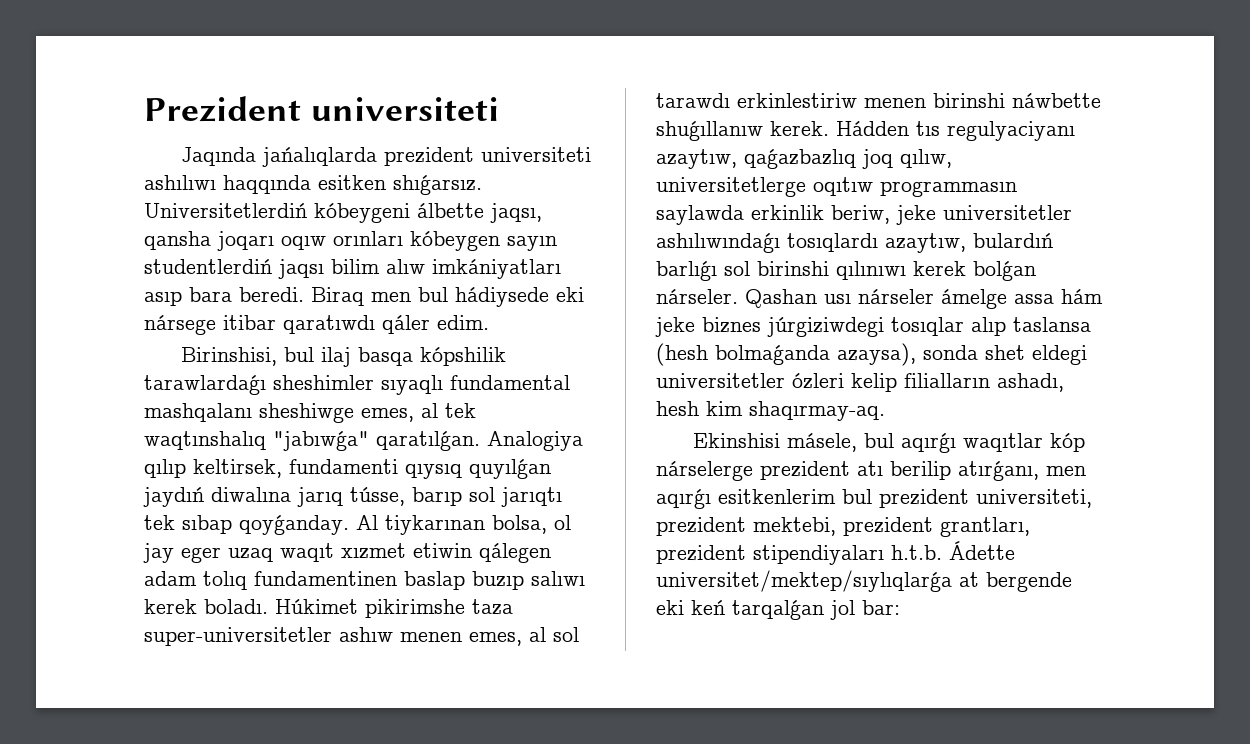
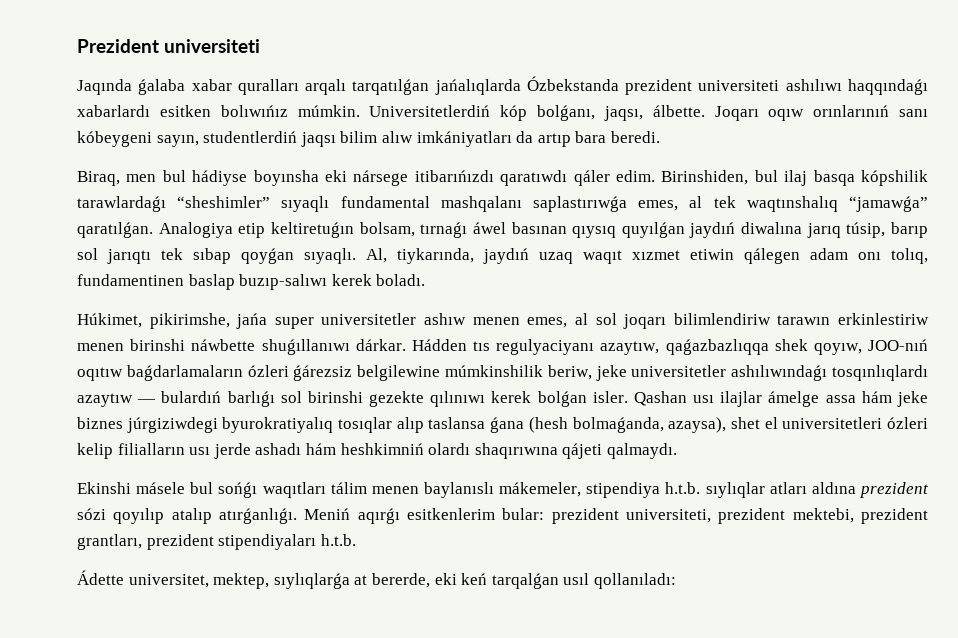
- Jaqında jańalıqlarda prezident universiteti ashılıwı haqqında esitken shıǵarsız. Universitetlerdiń kóbeygeni álbette jaqsı, qansha joqarı oqıw orınları kóbeygen sayın studentlerdiń jaqsı bilim alıw imkániyatları asıp bara beredi. Biraq men bul hádiysede eki nársege itibar qaratıwdı qáler edim.
- Birinshisi, bul ilaj basqa kópshilik tarawlardaǵı sheshimler sıyaqlı fundamental mashqalanı sheshiwge emes, al tek waqtınshalıq "jabıwǵa" qaratılǵan.
+ Jaqında ǵalaba xabar quralları arqalı tarqatılǵan jańalıqlarda Ózbekstanda prezident universiteti ashılıwı haqqındaǵı xabarlardı esitken bolıwıńız múmkin. Universitetlerdiń kóp bolǵanı, jaqsı, álbette. Joqarı oqıw orınlarınıń sanı kóbeygeni sayın, studentlerdiń jaqsı bilim alıw imkániyatları da artıp bara beredi.
+ Biraq, men bul hádiyse boyınsha eki nársege itibarıńızdı qaratıwdı qáler edim. Birinshiden, bul ilaj basqa kópshilik tarawlardaǵı “sheshimler” sıyaqlı fundamental mashqalanı saplastırıwǵa emes, al tek waqtınshalıq “jamawǵa” qaratılǵan.
- Analogiya qılıp keltirsek, fundamenti qıysıq quyılǵan jaydıń diwalına jarıq tússe, barıp sol jarıqtı tek sıbap qoyǵanday. Al tiykarınan bolsa, ol jay eger uzaq waqıt xızmet etiwin qálegen adam tolıq fundamentinen baslap buzıp salıwı kerek boladı. Húkimet pikirimshe taza super-universitetler ashıw menen emes, al sol tarawdı erkinlestiriw menen birinshi náwbette shuǵıllanıw kerek.
+ Analogiya etip keltiretuǵın bolsam, tırnaǵı áwel basınan qıysıq quyılǵan jaydıń diwalına jarıq túsip, barıp sol jarıqtı tek sıbap qoyǵan sıyaqlı. Al, tiykarında, jaydıń uzaq waqıt xızmet etiwin qálegen adam onı tolıq, fundamentinen baslap buzıp-salıwı kerek boladı.
+ Húkimet, pikirimshe, jańa super universitetler ashıw menen emes, al sol joqarı bilimlendiriw tarawın erkinlestiriw menen birinshi náwbette shuǵıllanıwı dárkar.
- Hádden tıs regulyaciyanı azaytıw, qaǵazbazlıq joq qılıw, universitetlerge oqıtıw programmasın saylawda erkinlik beriw, jeke universitetler ashılıwındaǵı tosıqlardı azaytıw, bulardıń barlıǵı sol birinshi qılınıwı kerek bolǵan nárseler.
+ Hádden tıs regulyaciyanı azaytıw, qaǵazbazlıqqa shek qoyıw, JOO-nıń oqıtıw baǵdarlamaların ózleri ǵárezsiz belgilewine múmkinshilik beriw, jeke universitetler ashılıwındaǵı tosqınlıqlardı azaytıw — bulardıń barlıǵı sol birinshi gezekte qılınıwı kerek bolǵan isler.
- Qashan usı nárseler ámelge assa hám jeke biznes júrgiziwdegi tosıqlar alıp taslansa (hesh bolmaǵanda azaysa), sonda shet eldegi universitetler ózleri kelip filialların ashadı, hesh kim shaqırmay-aq.
- Ekinshisi másele, bul aqırǵı waqıtlar kóp nárselerge prezident atı berilip atırǵanı, men aqırǵı esitkenlerim bul prezident universiteti, prezident mektebi, prezident grantları, prezident stipendiyaları h.t.b. Ádette universitet/mektep/sıylıqlarǵa at bergende eki keń tarqalǵan jol bar:
+ Qashan usı ilajlar ámelge assa hám jeke biznes júrgiziwdegi byurokratiyalıq tosıqlar alıp taslansa ǵana (hesh bolmaǵanda, azaysa), shet el universitetleri ózleri kelip filialların usı jerde ashadı hám heshkimniń olardı shaqırıwına qájeti qalmaydı.
+ Ekinshi másele bul sońǵı waqıtları tálim menen baylanıslı mákemeler, stipendiya h.t.b. sıylıqlar atları aldına prezident sózi qoyılıp atalıp atırǵanlıǵı. Meniń aqırǵı esitkenlerim bular: prezident universiteti, prezident mektebi, prezident grantları, prezident stipendiyaları h.t.b.
+ Ádette universitet, mektep, sıylıqlarǵa at bererde, eki keń tarqalǵan usıl qollanıladı:

